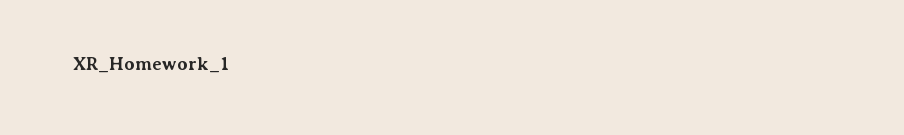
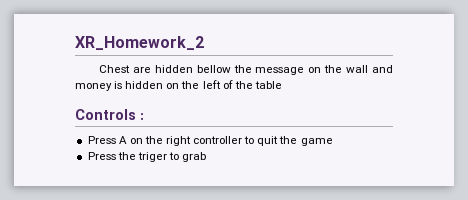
- XR_Homework_1
+ XR_Homework_2
+ Chest are hidden bellow the message on the wall and money is hidden on the left of the table
+ Controls :
+ Press A on the right controller to quit the game
+ Press the triger to grab

